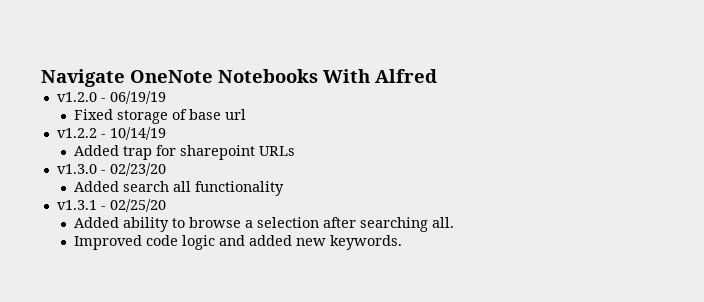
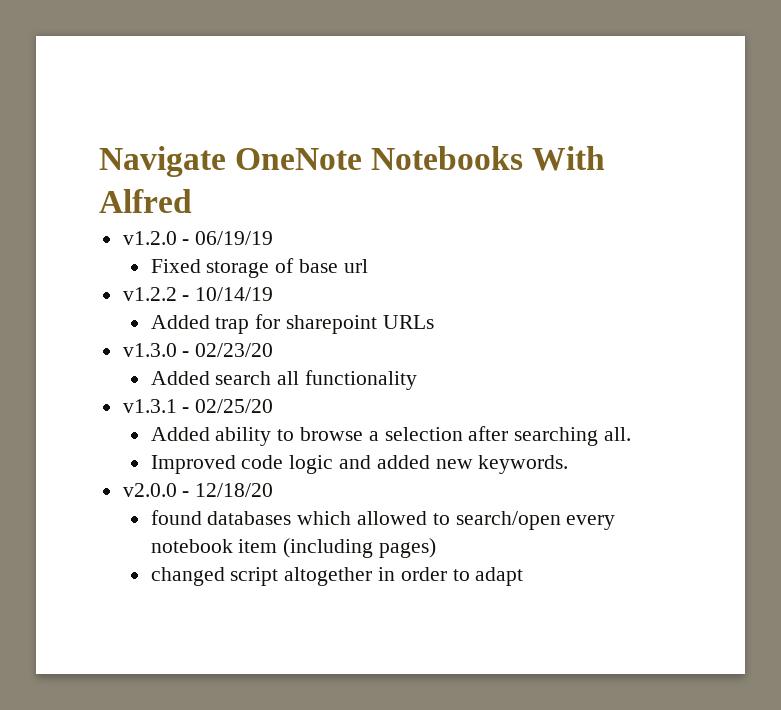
+ v2.0.0 - 12/18/20
+ found databases which allowed to search/open every notebook item (including pages)
+ changed script altogether in order to adapt

